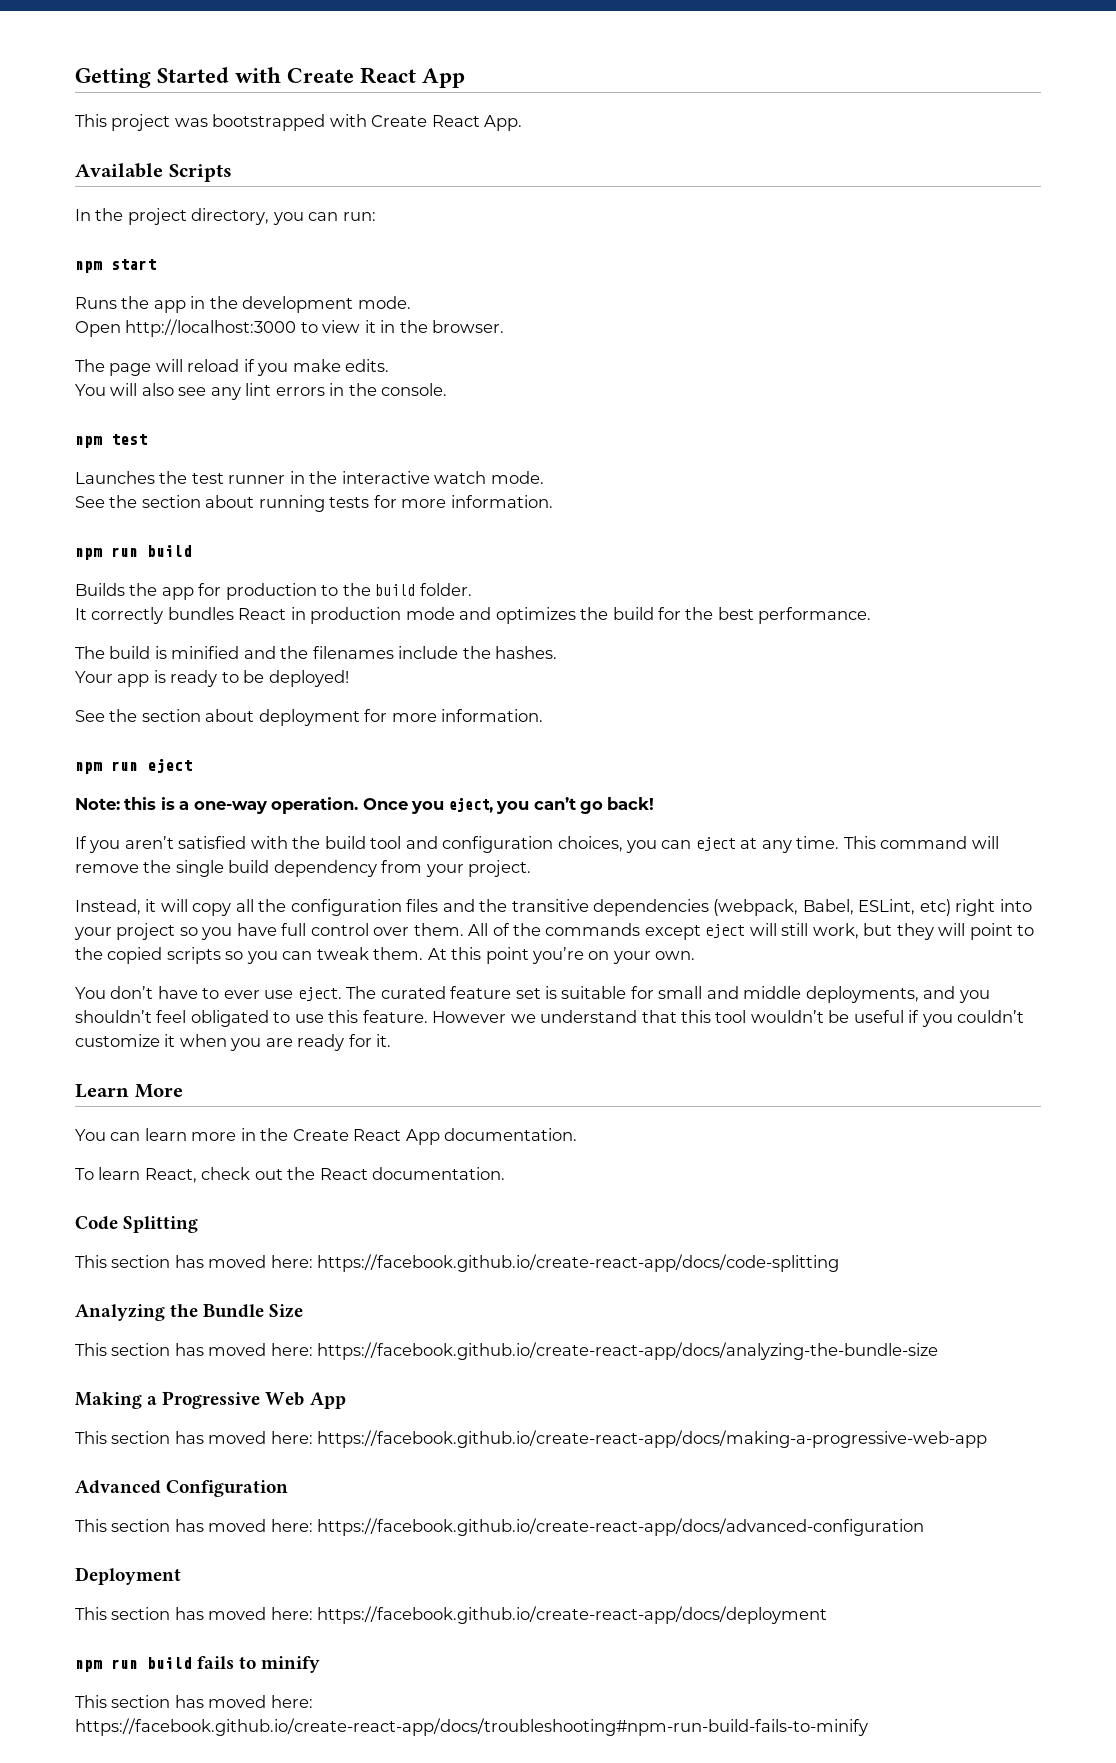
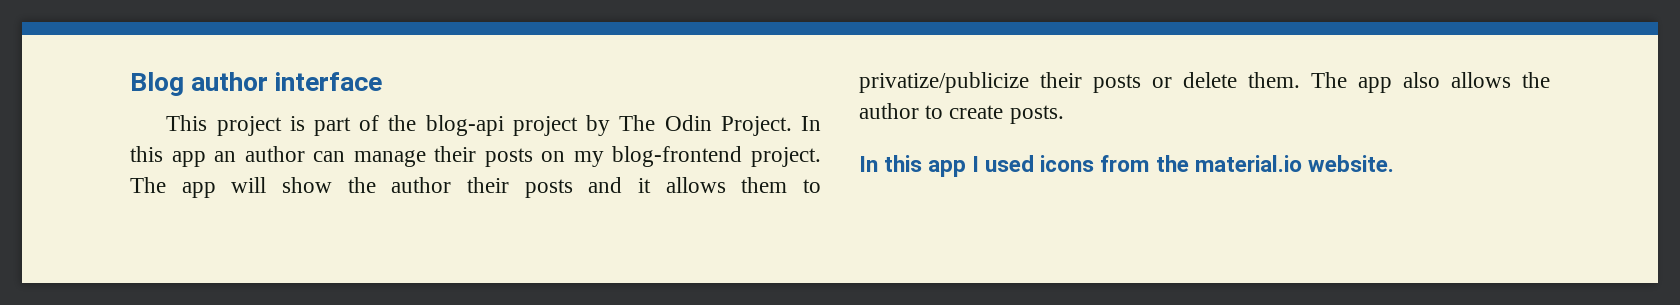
- Getting Started with Create React App
- This project was bootstrapped with Create React App.
- Available Scripts
- In the project directory, you can run:
- npm start
- Runs the app in the development mode.
- Open http://localhost:3000 to view it in the browser.
- The page will reload if you make edits.
- You will also see any lint errors in the console.
- npm test
- Launches the test runner in the interactive watch mode.
- See the section about running tests for more information.
- npm run build
- Builds the app for production to the build folder.
- It correctly bundles React in production mode and optimizes the build for the best performance.
- The build is minified and the filenames include the hashes.
- Your app is ready to be deployed!
- See the section about deployment for more information.
- npm run eject
- Note: this is a one-way operation. Once you eject, you can’t go back!
- If you aren’t satisfied with the build tool and configuration choices, you can eject at any time. This command will remove the single build dependency from your project.
- Instead, it will copy all the configuration files and the transitive dependencies (webpack, Babel, ESLint, etc) right into your project so you have full control over them. All of the commands except eject will still work, but they will point to the copied scripts so you can tweak them. At this point you’re on your own.
- You don’t have to ever use eject. The curated feature set is suitable for small and middle deployments, and you shouldn’t feel obligated to use this feature. However we understand that this tool wouldn’t be useful if you couldn’t customize it when you are ready for it.
- Learn More
- You can learn more in the Create React App documentation.
- To learn React, check out the React documentation.
- Code Splitting
- This section has moved here: https://facebook.github.io/create-react-app/docs/code-splitting
- Analyzing the Bundle Size
- This section has moved here: https://facebook.github.io/create-react-app/docs/analyzing-the-bundle-size
- Making a Progressive Web App
- This section has moved here: https://facebook.github.io/create-react-app/docs/making-a-progressive-web-app
- Advanced Configuration
- This section has moved here: https://facebook.github.io/create-react-app/docs/advanced-configuration
- Deployment
- This section has moved here: https://facebook.github.io/create-react-app/docs/deployment
- npm run build fails to minify
- This section has moved here: https://facebook.github.io/create-react-app/docs/troubleshooting#npm-run-build-fails-to-minify
+ Blog author interface
+ This project is part of the blog-api project by The Odin Project. In this app an author can manage their posts on my blog-frontend project. The app will show the author their posts and it allows them to privatize/publicize their posts or delete them. The app also allows the author to create posts.
+ In this app I used icons from the material.io website.

